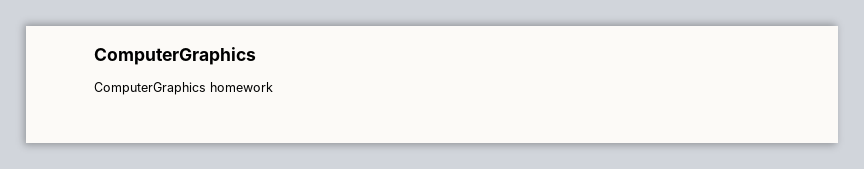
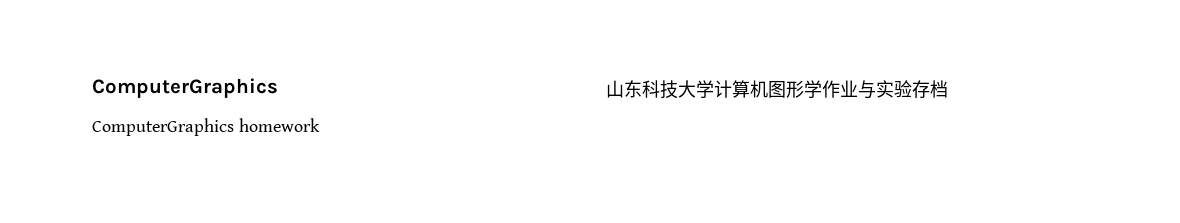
+ 山东科技大学计算机图形学作业与实验存档

